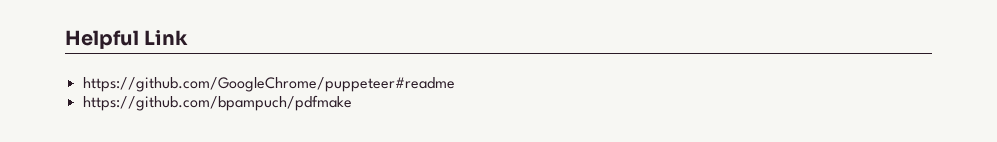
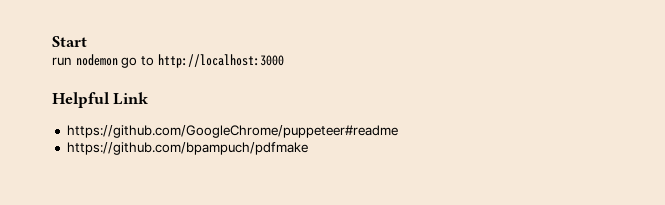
+ Start
+ run nodemon go to http://localhost:3000

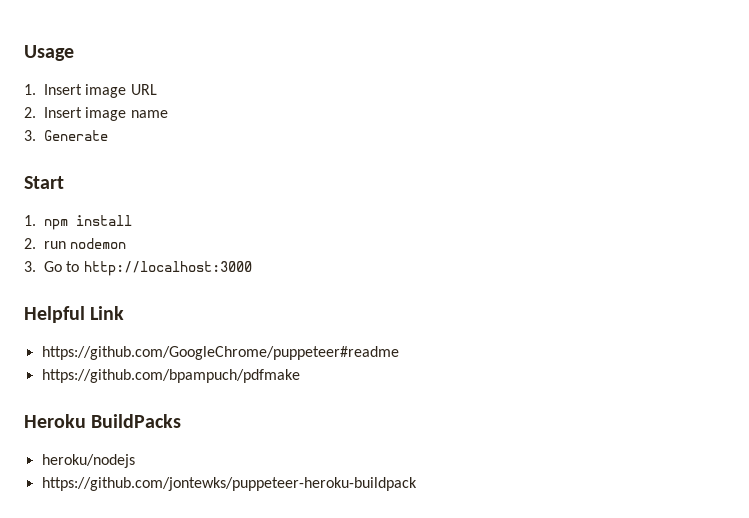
+ Usage
+ 1. Insert image URL
+ 2. Insert image name
+ 3. Generate
  Start
- run nodemon go to http://localhost:3000
+ 1. npm install
+ 2. run nodemon
+ 3. Go to http://localhost:3000
+ Heroku BuildPacks
+ heroku/nodejs
+ https://github.com/jontewks/puppeteer-heroku-buildpack

